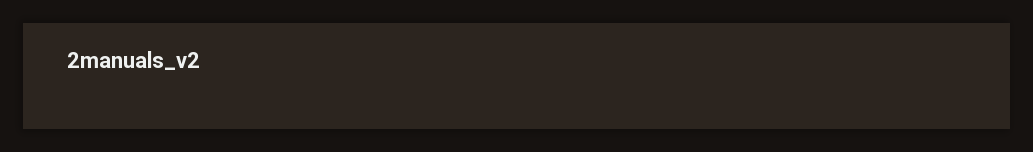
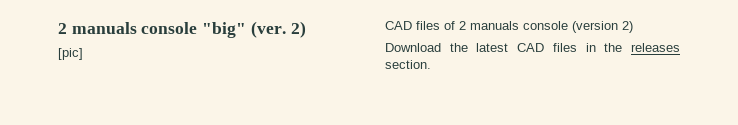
- 2manuals_v2
+ 2 manuals console "big" (ver. 2)
+ [pic]
+ CAD files of 2 manuals console (version 2)
+ Download the latest CAD files in the releases section.

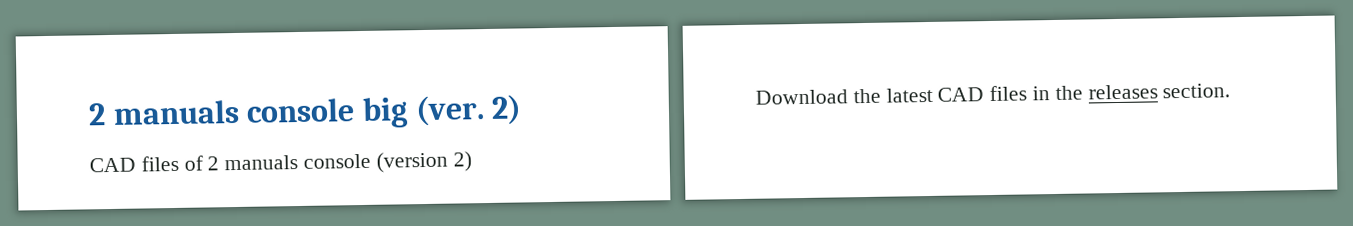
- 2 manuals console "big" (ver.
+ 2 manuals console big (ver.
- [pic]

